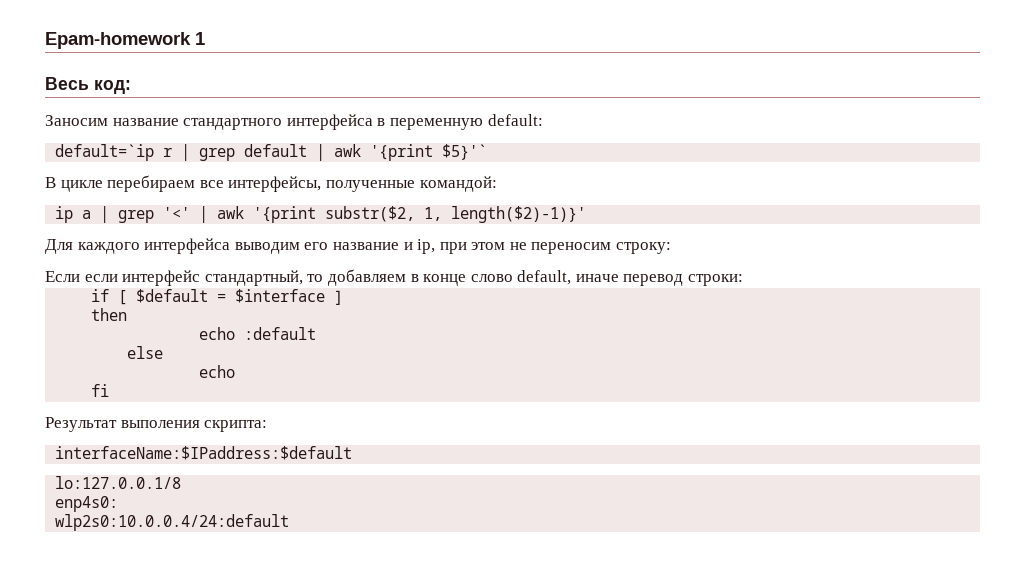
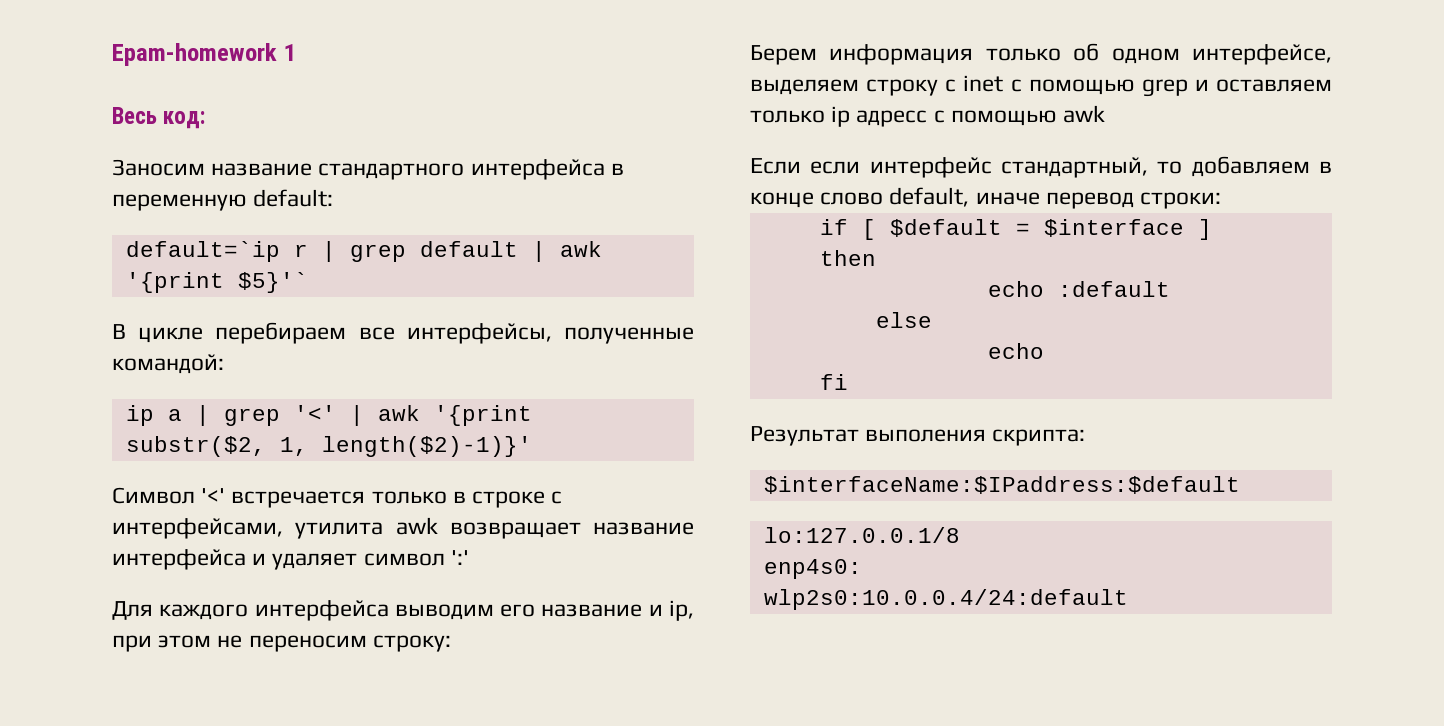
+ Символ '<' встречается только в строке с интерфейсами, утилита awk возвращает название интерфейса и удаляет символ ':'
+ Берем информация только об одном интерфейсе, выделяем строку с inet с помощью grep и оставляем только ip адресс с помощью awk
- interfaceName:$IPaddress:$default
+ $interfaceName:$IPaddress:$default

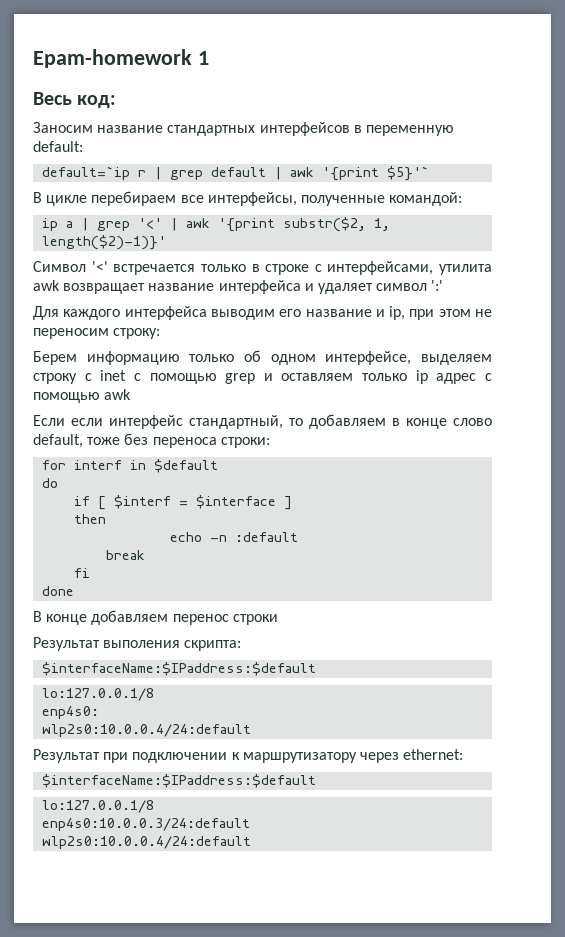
- Заносим название стандартного интерфейса в переменную default:
+ Заносим название стандартных интерфейсов в переменную default:
- Берем информация только об одном интерфейсе, выделяем строку с inet с помощью grep и оставляем только ip адресс с помощью awk
+ Берем информацию только об одном интерфейсе, выделяем строку с inet с помощью grep и оставляем только ip адрес с помощью awk
- Если если интерфейс стандартный, то добавляем в конце слово default, иначе перевод строки:
+ Если если интерфейс стандартный, то добавляем в конце слово default, тоже без переноса строки:
+ for interf in $default
+ do
- if [ $default = $interface ]
+ if [ $interf = $interface ]
- echo :default
+ echo -n :default
- else
- echo
+ break
+ done
+ В конце добавляем перенос строки
+ Результат при подключении к маршрутизатору через ethernet:
+ $interfaceName:$IPaddress:$default
+ lo:127.0.0.1/8
+ enp4s0:10.0.0.3/24:default
+ wlp2s0:10.0.0.4/24:default

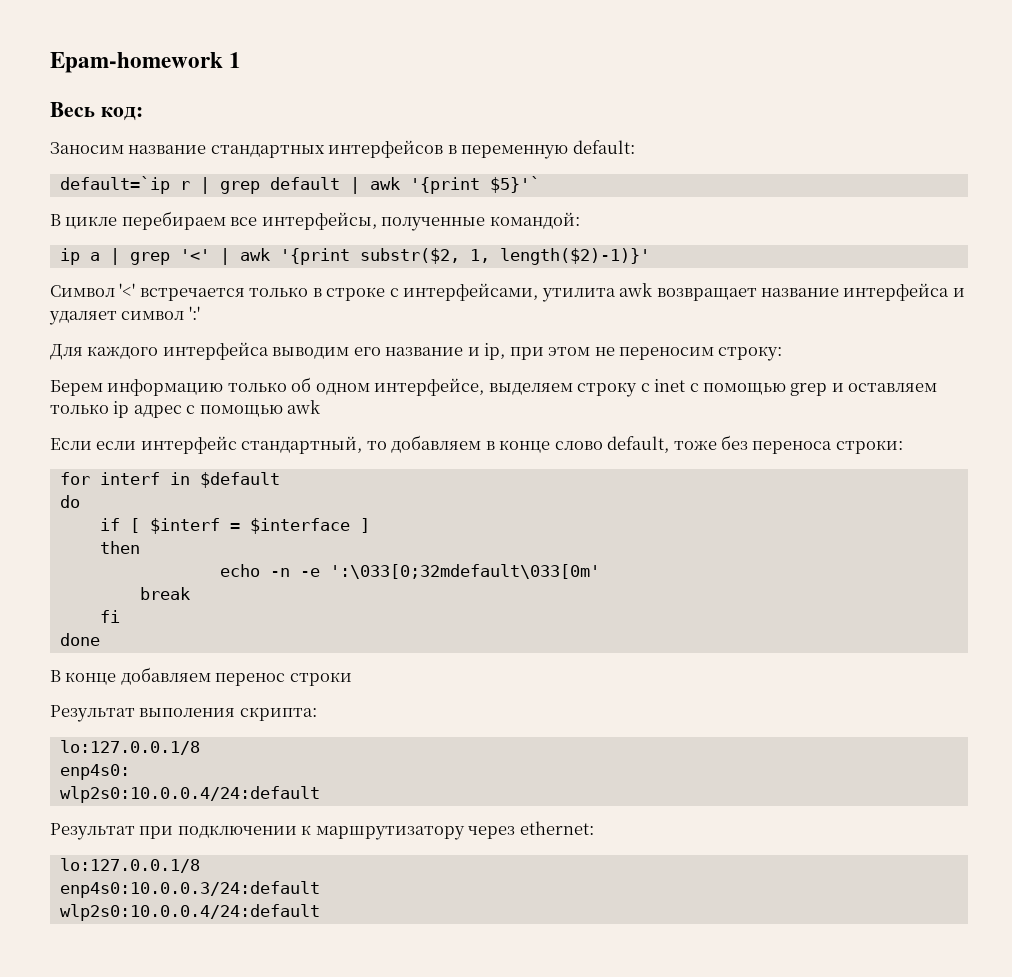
- echo -n :default
+ echo -n -e ':\033[0;32mdefault\033[0m'
  Результат выполения скрипта:
- $interfaceName:$IPaddress:$default
  Результат при подключении к маршрутизатору через ethernet:
- $interfaceName:$IPaddress:$default

